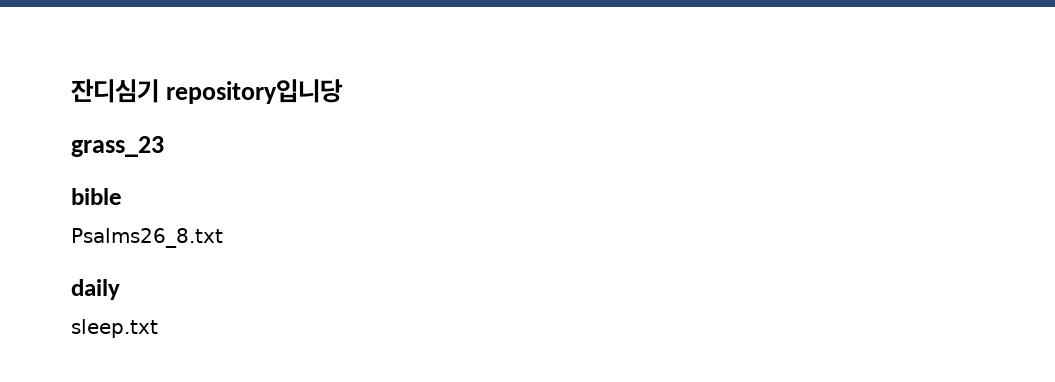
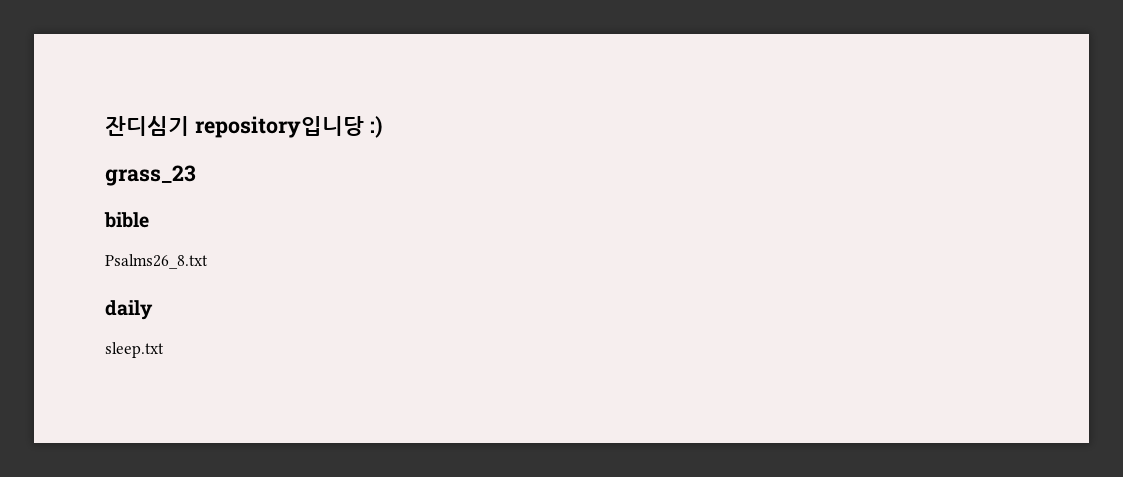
- 잔디심기 repository입니당
+ 잔디심기 repository입니당 :)

